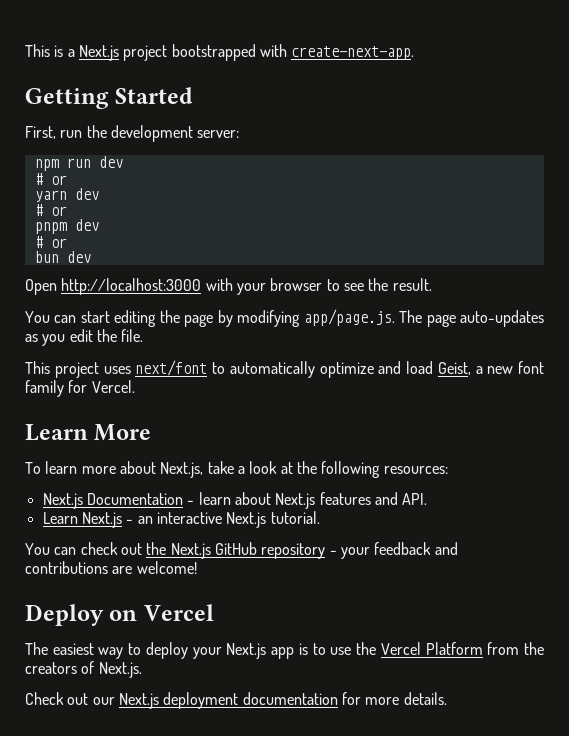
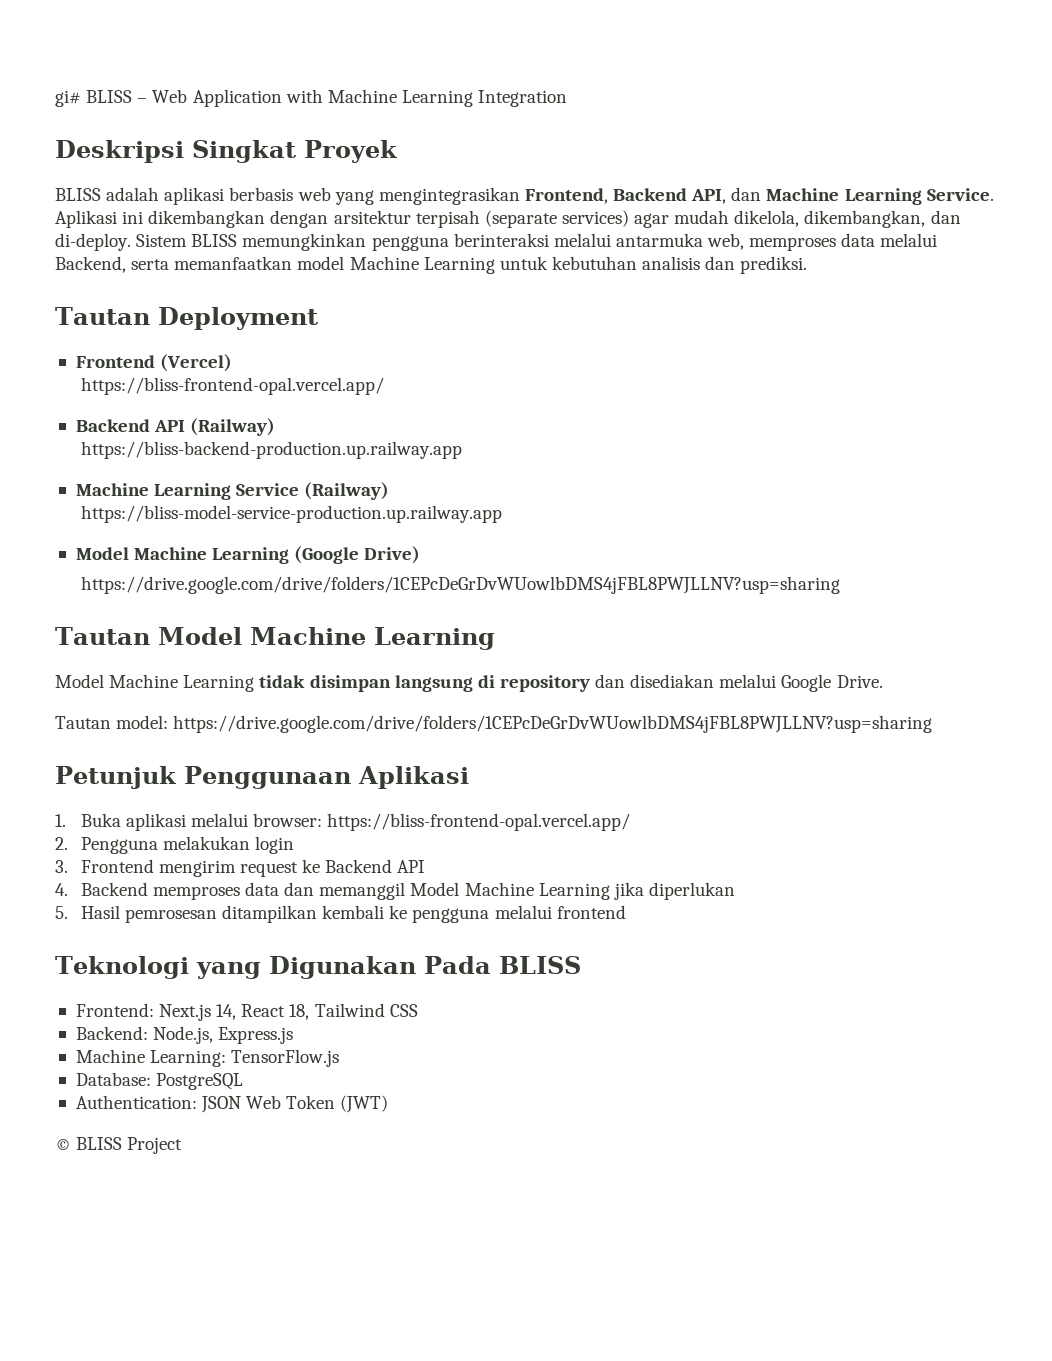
- This is a Next.js project bootstrapped with create-next-app.
- Getting Started
- First, run the development server:
- npm run dev
- # or
- yarn dev
- # or
- pnpm dev
- # or
- bun dev
- Open http://localhost:3000 with your browser to see the result.
- You can start editing the page by modifying app/page.js. The page auto-updates as you edit the file.
- This project uses next/font to automatically optimize and load Geist, a new font family for Vercel.
- Learn More
- To learn more about Next.js, take a look at the following resources:
- Next.js Documentation - learn about Next.js features and API.
- Learn Next.js - an interactive Next.js tutorial.
- You can check out the Next.js GitHub repository - your feedback and contributions are welcome!
- Deploy on Vercel
- The easiest way to deploy your Next.js app is to use the Vercel Platform from the creators of Next.js.
- Check out our Next.js deployment documentation for more details.
+ gi# BLISS – Web Application with Machine Learning Integration
+ Deskripsi Singkat Proyek
+ BLISS adalah aplikasi berbasis web yang mengintegrasikan Frontend, Backend API, dan Machine Learning Service. Aplikasi ini dikembangkan dengan arsitektur terpisah (separate services) agar mudah dikelola, dikembangkan, dan di-deploy. Sistem BLISS memungkinkan pengguna berinteraksi melalui antarmuka web, memproses data melalui Backend, serta memanfaatkan model Machine Learning untuk kebutuhan analisis dan prediksi.
+ Tautan Deployment
+ Frontend (Vercel)
+ https://bliss-frontend-opal.vercel.app/
+ Backend API (Railway)
+ https://bliss-backend-production.up.railway.app
+ Machine Learning Service (Railway)
+ https://bliss-model-service-production.up.railway.app
+ Model Machine Learning (Google Drive)
+ https://drive.google.com/drive/folders/1CEPcDeGrDvWUowlbDMS4jFBL8PWJLLNV?usp=sharing
+ Tautan Model Machine Learning
+ Model Machine Learning tidak disimpan langsung di repository dan disediakan melalui Google Drive.
+ Tautan model: https://drive.google.com/drive/folders/1CEPcDeGrDvWUowlbDMS4jFBL8PWJLLNV?usp=sharing
+ Petunjuk Penggunaan Aplikasi
+ 1. Buka aplikasi melalui browser: https://bliss-frontend-opal.vercel.app/
+ 2. Pengguna melakukan login
+ 3. Frontend mengirim request ke Backend API
+ 4. Backend memproses data dan memanggil Model Machine Learning jika diperlukan
+ 5. Hasil pemrosesan ditampilkan kembali ke pengguna melalui frontend
+ Teknologi yang Digunakan Pada BLISS
+ Frontend: Next.js 14, React 18, Tailwind CSS
+ Backend: Node.js, Express.js
+ Machine Learning: TensorFlow.js
+ Database: PostgreSQL
+ Authentication: JSON Web Token (JWT)
+ © BLISS Project

